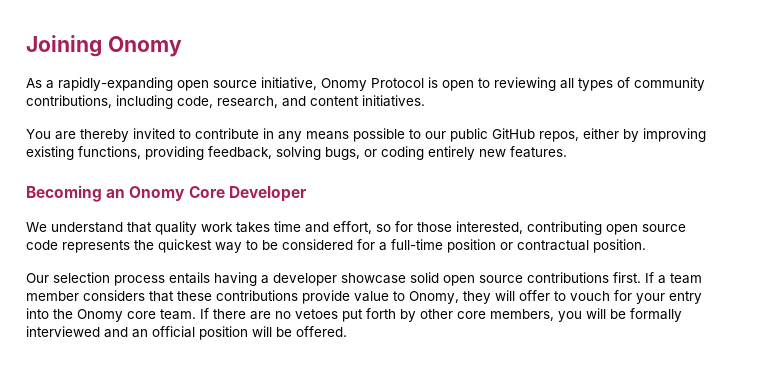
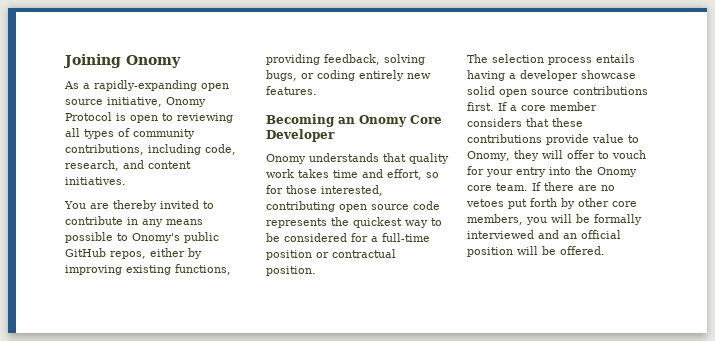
- You are thereby invited to contribute in any means possible to our public GitHub repos, either by improving existing functions, providing feedback, solving bugs, or coding entirely new features.
+ You are thereby invited to contribute in any means possible to Onomy's public GitHub repos, either by improving existing functions, providing feedback, solving bugs, or coding entirely new features.
- We understand that quality work takes time and effort, so for those interested, contributing open source code represents the quickest way to be considered for a full-time position or contractual position.
+ Onomy understands that quality work takes time and effort, so for those interested, contributing open source code represents the quickest way to be considered for a full-time position or contractual position.
- Our selection process entails having a developer showcase solid open source contributions first.
+ The selection process entails having a developer showcase solid open source contributions first.
- If a team member considers that these contributions provide value to Onomy, they will offer to vouch for your entry into the Onomy core team.
+ If a core member considers that these contributions provide value to Onomy, they will offer to vouch for your entry into the Onomy core team.

